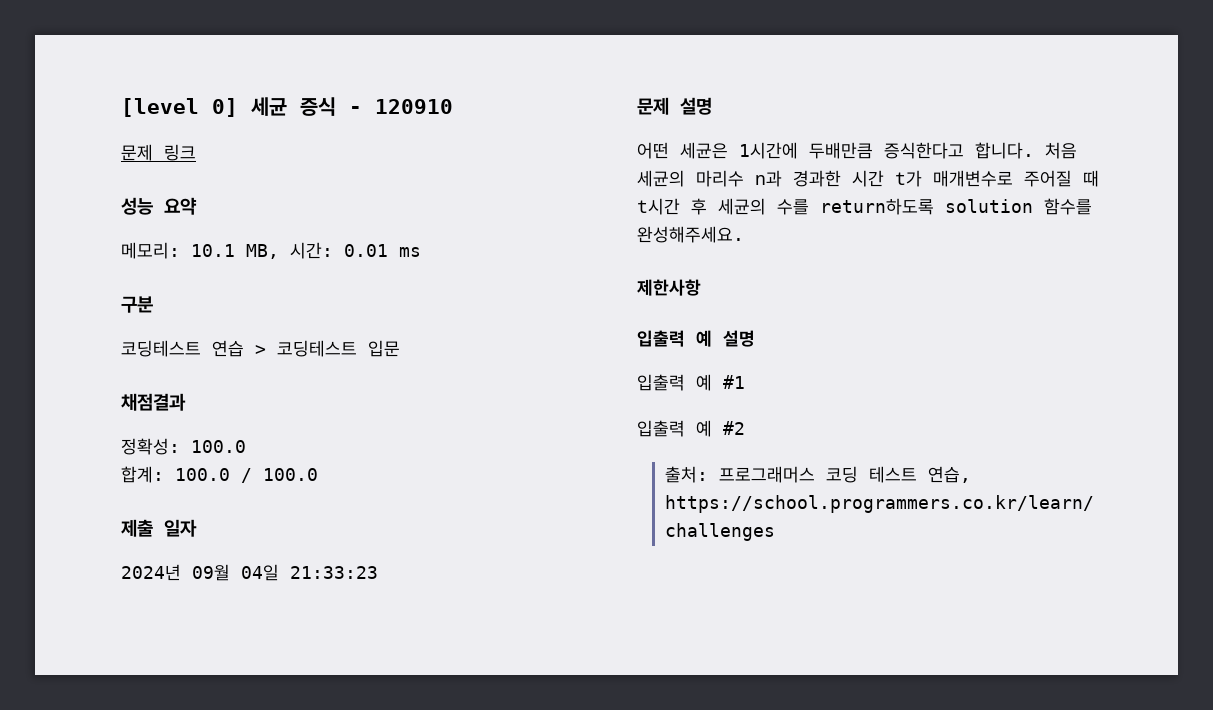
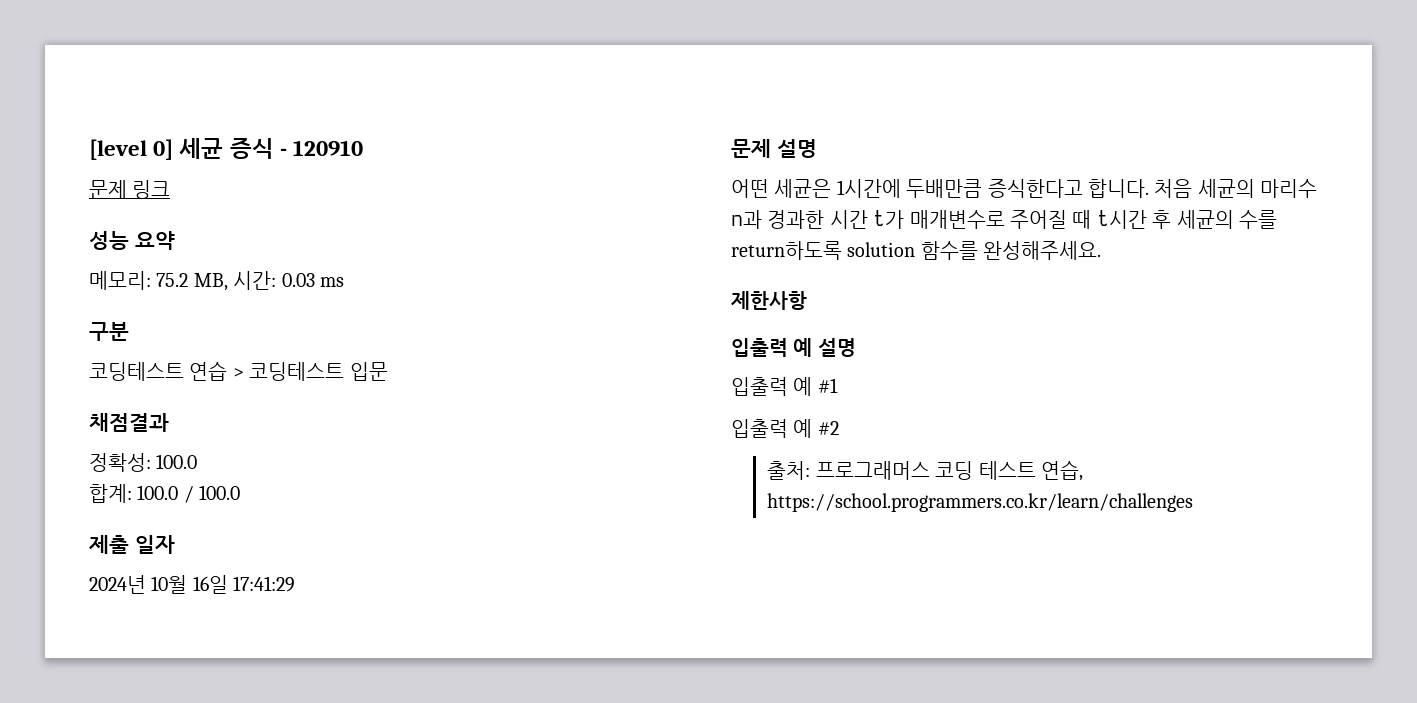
- 메모리: 10.1 MB, 시간: 0.01 ms
+ 메모리: 75.2 MB, 시간: 0.03 ms
- 2024년 09월 04일 21:33:23
+ 2024년 10월 16일 17:41:29

